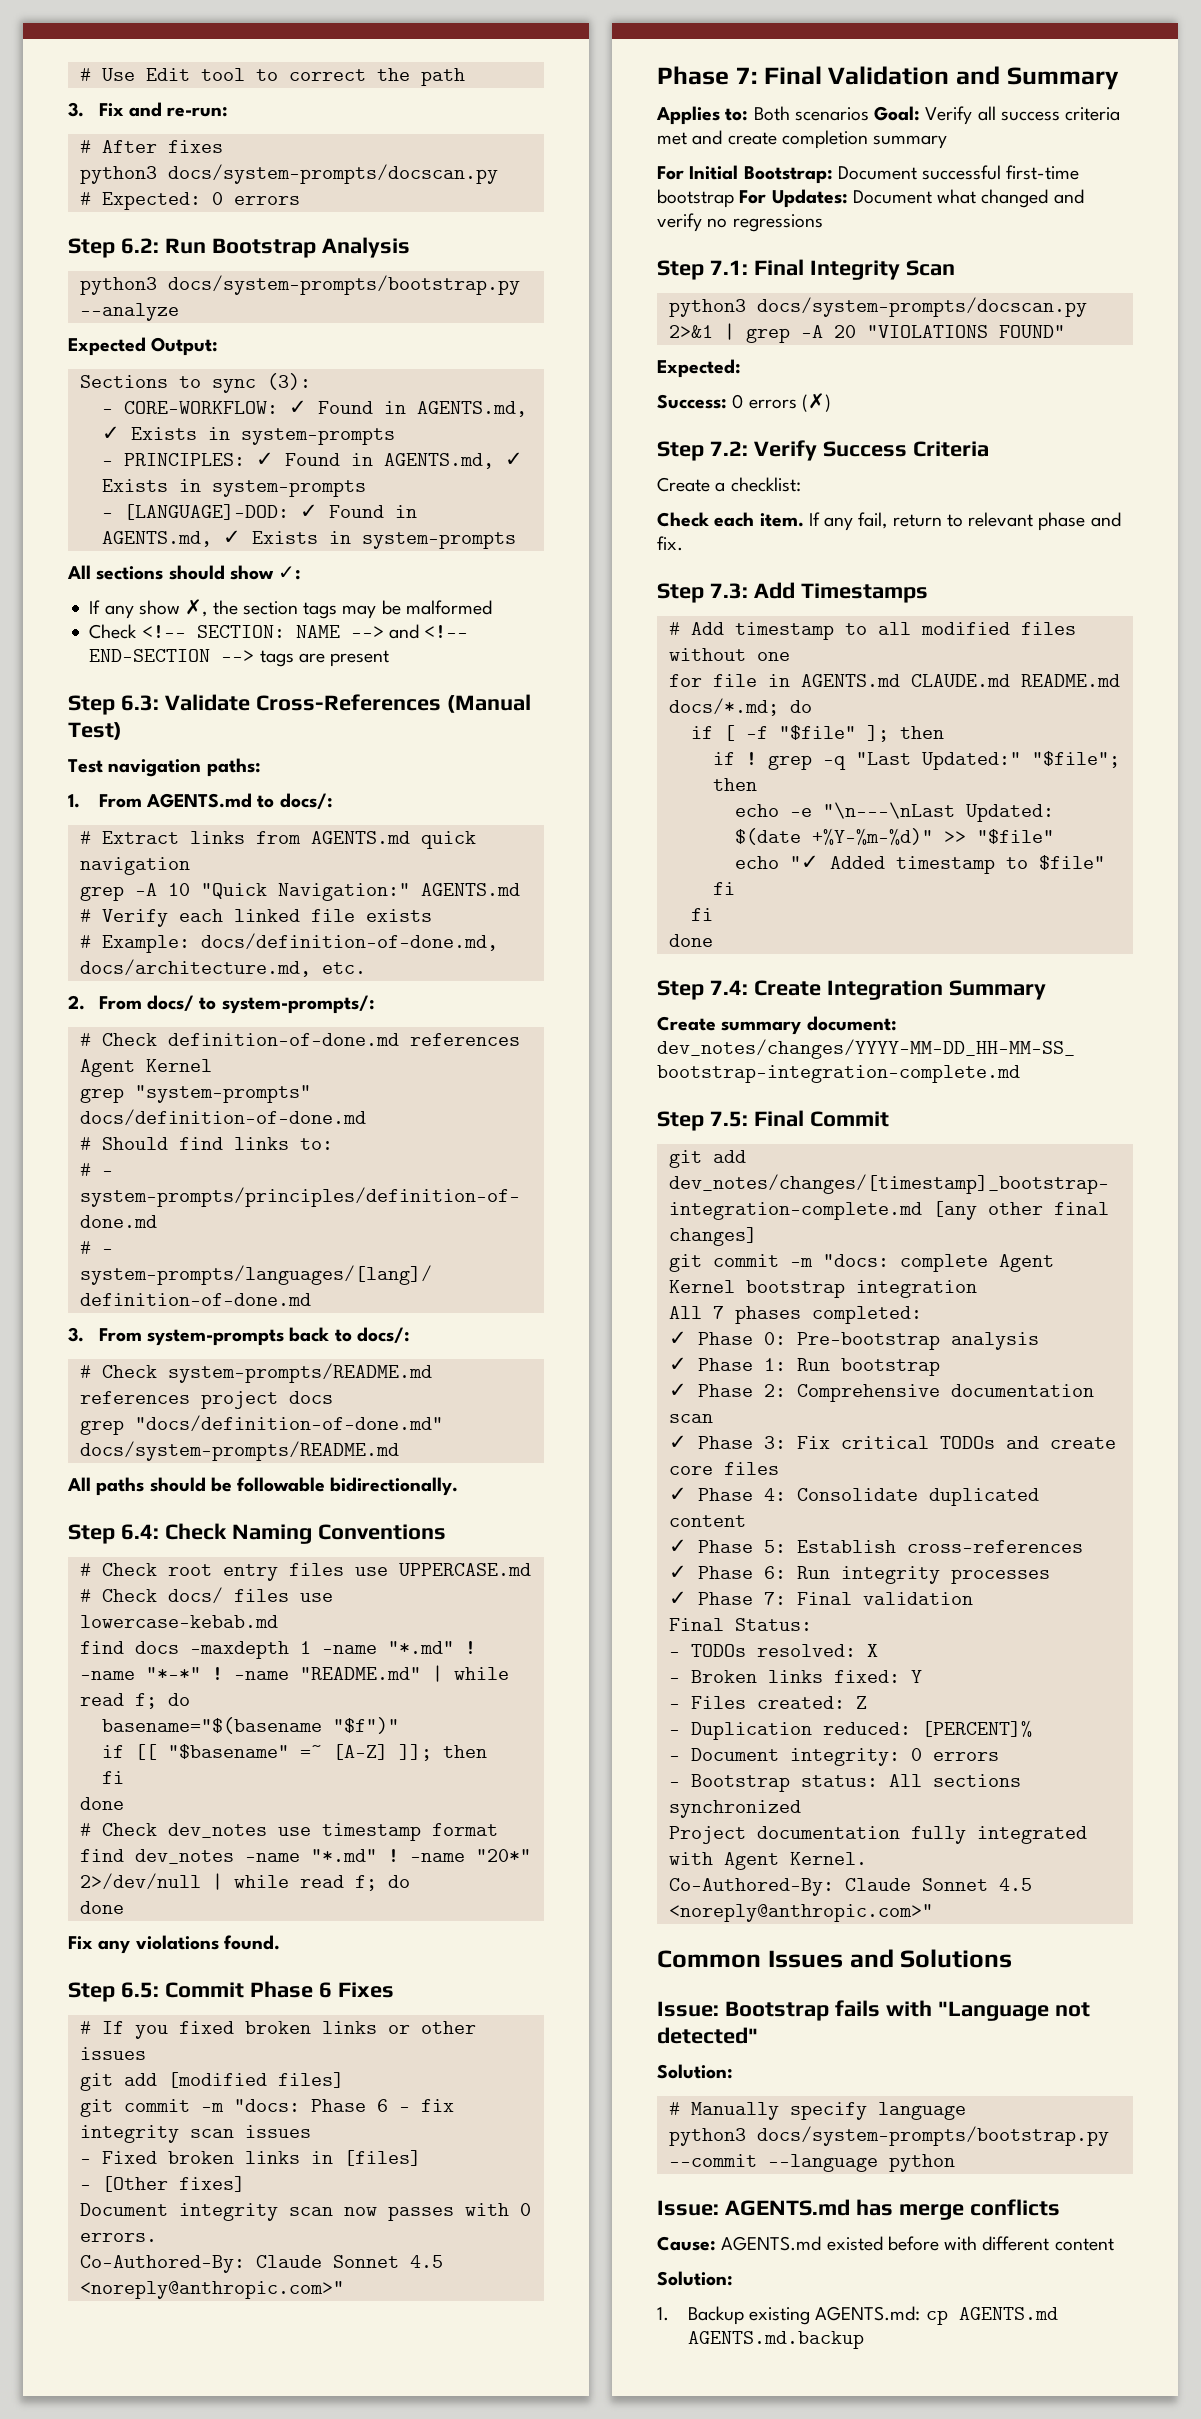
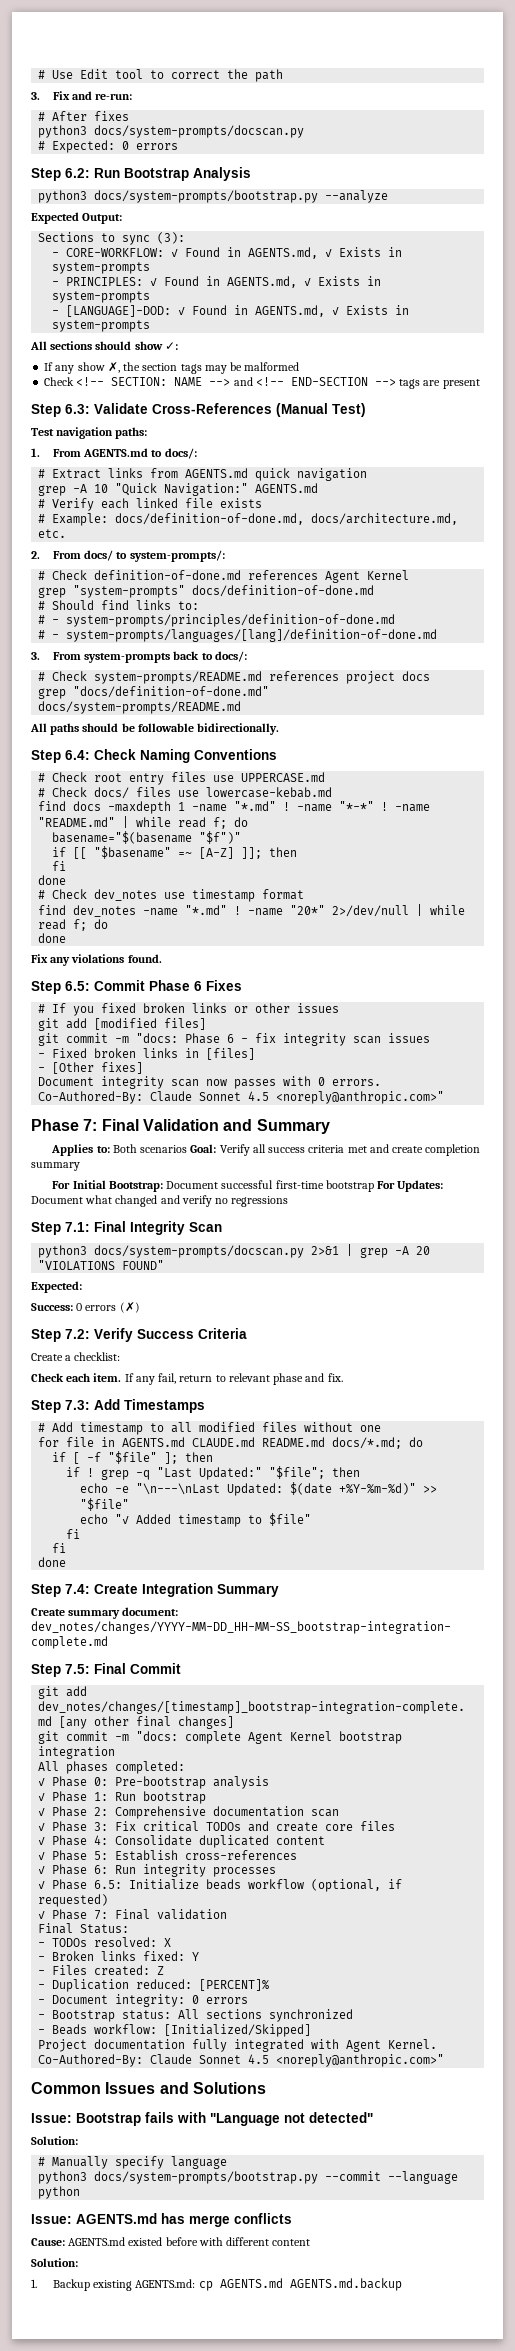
- All 7 phases completed:
+ All phases completed:
+ ✓ Phase 6.5: Initialize beads workflow (optional, if requested)
+ - Beads workflow: [Initialized/Skipped]

